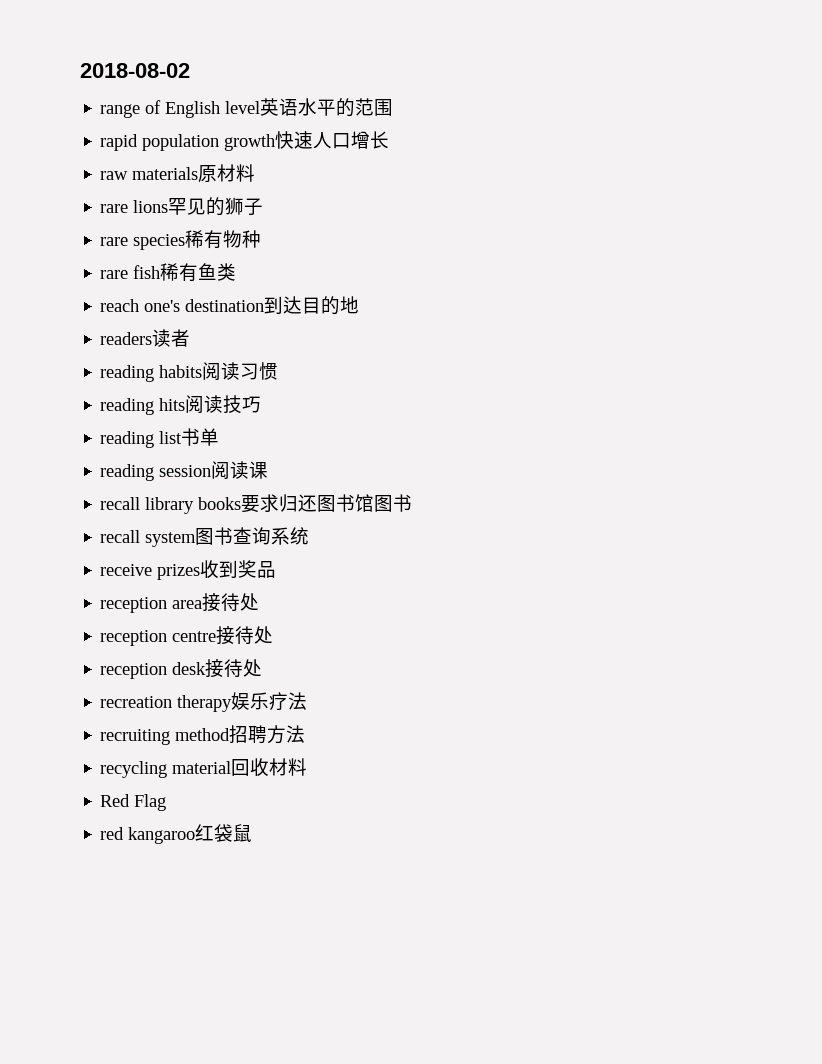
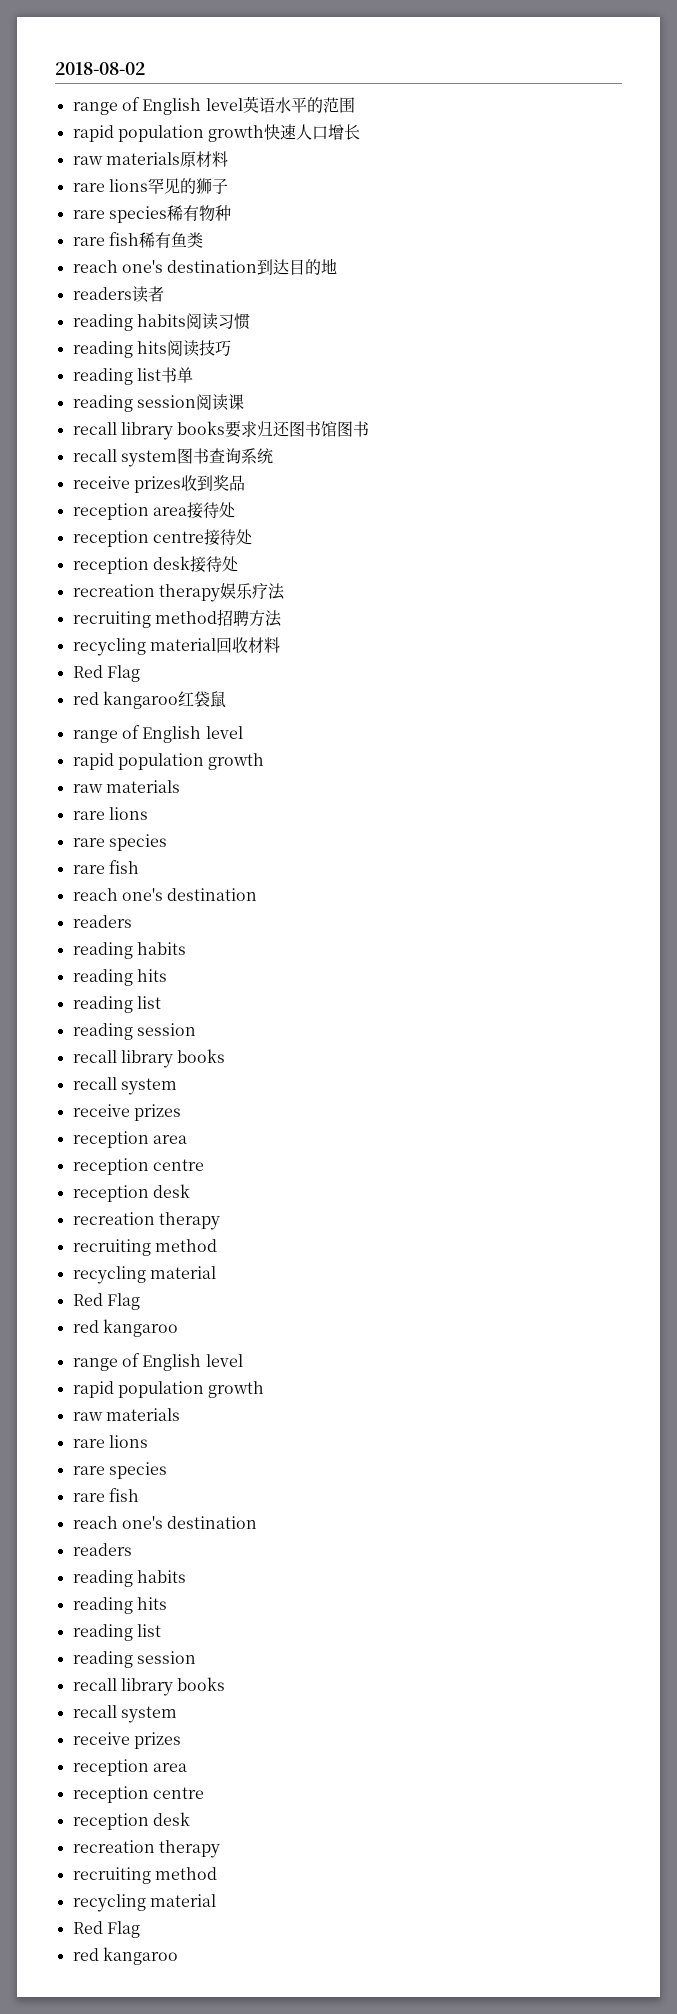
  red kangaroo红袋鼠
+ range of English level
+ rapid population growth
+ raw materials
+ rare lions
+ rare species
+ rare fish
+ reach one's destination
+ readers
+ reading habits
+ reading hits
+ reading list
+ reading session
+ recall library books
+ recall system
+ receive prizes
+ reception area
+ reception centre
+ reception desk
+ recreation therapy
+ recruiting method
+ recycling material
+ Red Flag
+ red kangaroo
+ range of English level
+ rapid population growth
+ raw materials
+ rare lions
+ rare species
+ rare fish
+ reach one's destination
+ readers
+ reading habits
+ reading hits
+ reading list
+ reading session
+ recall library books
+ recall system
+ receive prizes
+ reception area
+ reception centre
+ reception desk
+ recreation therapy
+ recruiting method
+ recycling material
+ Red Flag
+ red kangaroo

